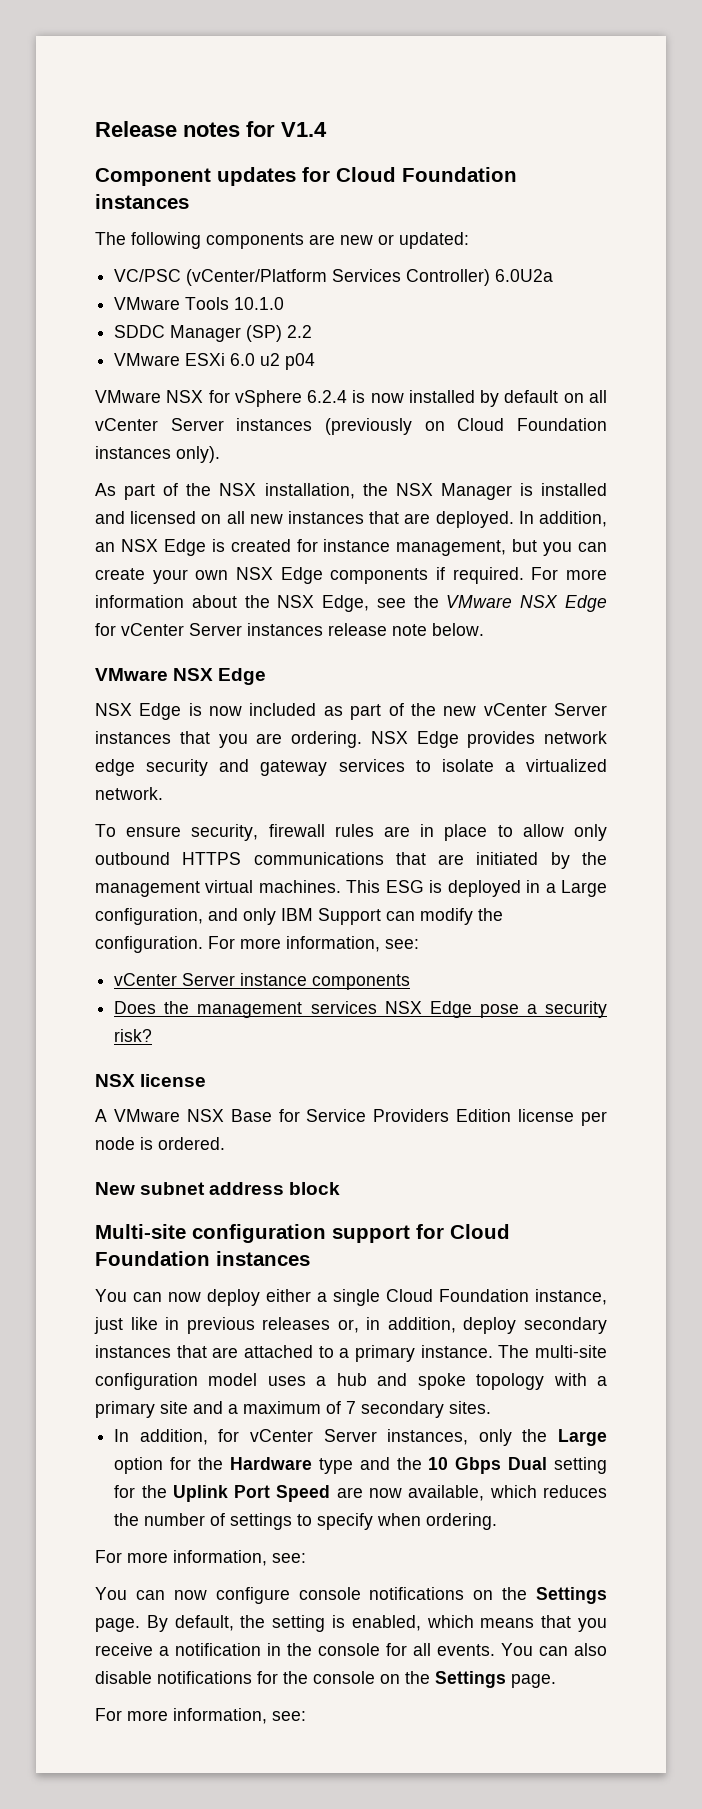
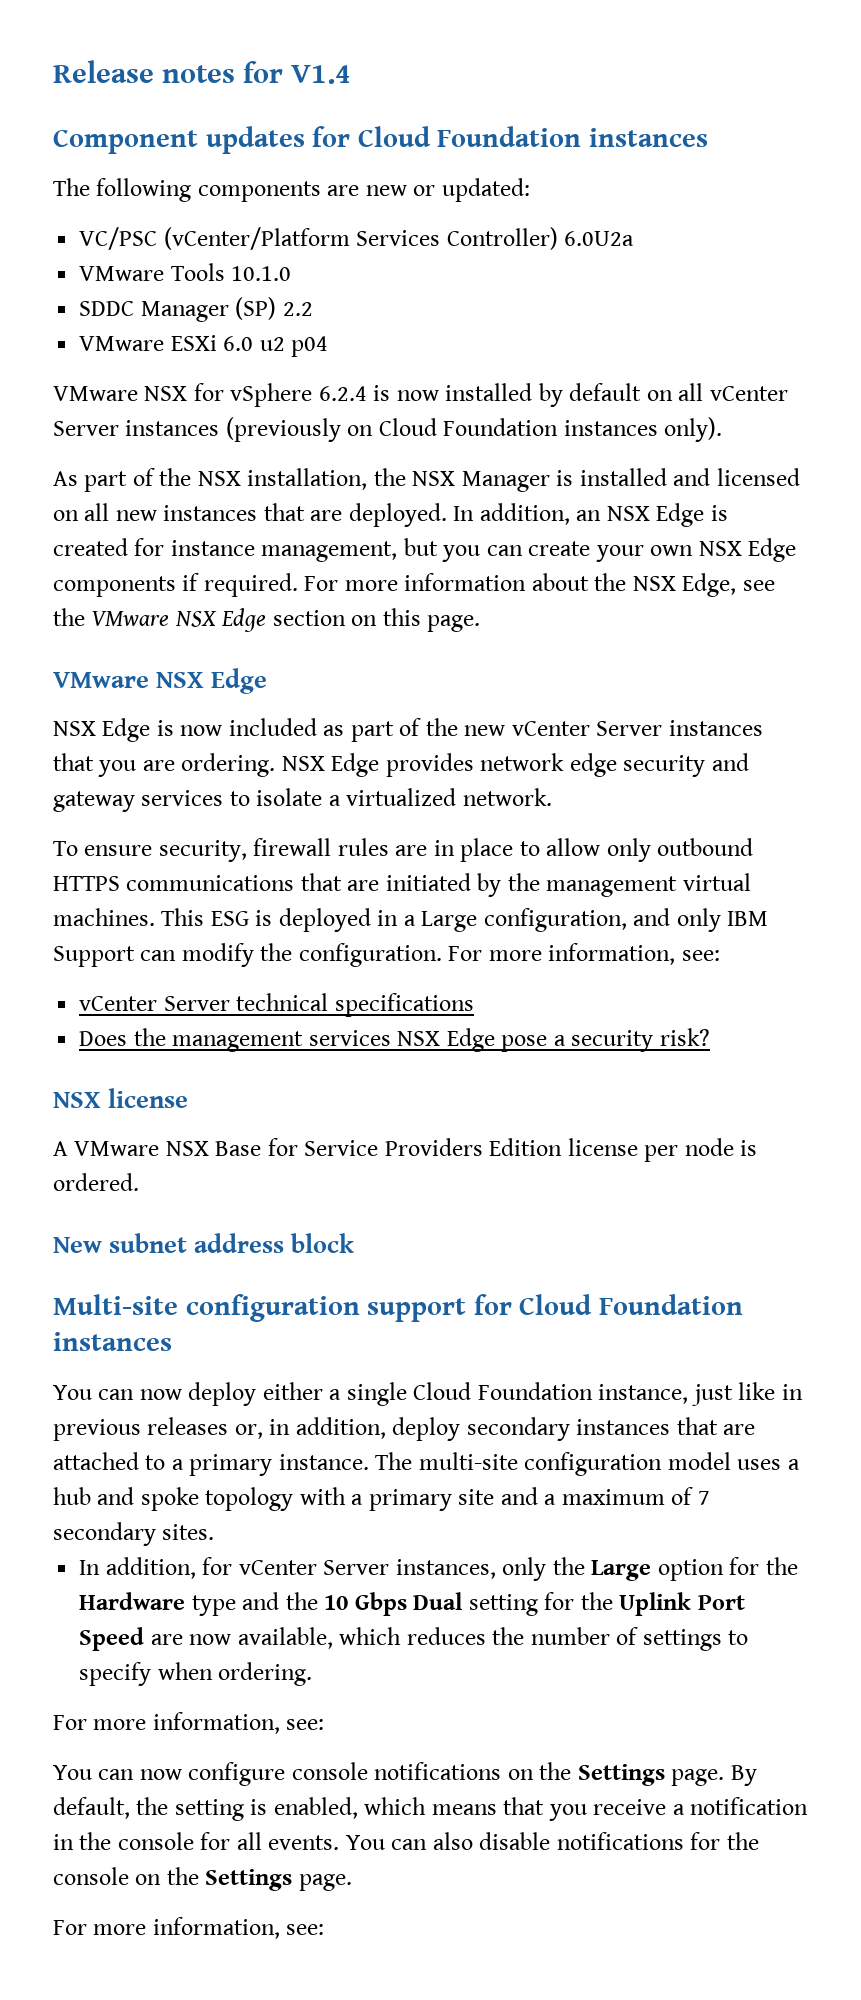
- For more information about the NSX Edge, see the VMware NSX Edge for vCenter Server instances release note below.
+ For more information about the NSX Edge, see the VMware NSX Edge section on this page.
- vCenter Server instance components
+ vCenter Server technical specifications

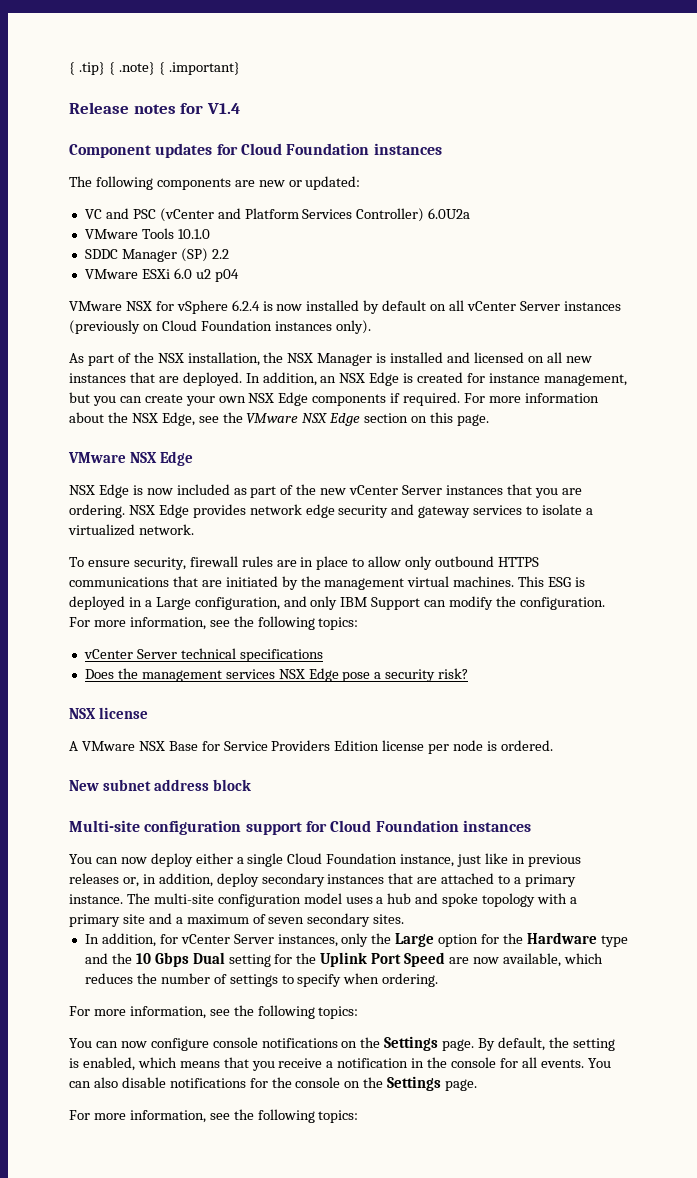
+ { .tip} { .note} { .important}
- VC/PSC (vCenter/Platform Services Controller) 6.0U2a
+ VC and PSC (vCenter and Platform Services Controller) 6.0U2a
- This ESG is deployed in a Large configuration, and only IBM Support can modify the configuration. For more information, see:
+ This ESG is deployed in a Large configuration, and only IBM Support can modify the configuration. For more information, see the following topics:
- The multi-site configuration model uses a hub and spoke topology with a primary site and a maximum of 7 secondary sites.
+ The multi-site configuration model uses a hub and spoke topology with a primary site and a maximum of seven secondary sites.
  In addition, for vCenter Server instances, only the Large option for the Hardware type and the 10 Gbps Dual setting for the Uplink Port Speed are now available, which reduces the number of settings to specify when ordering.
- For more information, see:
+ For more information, see the following topics:
  You can also disable notifications for the console on the Settings page.
- For more information, see:
+ For more information, see the following topics:

